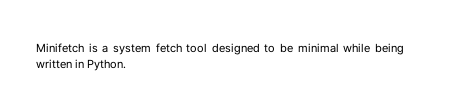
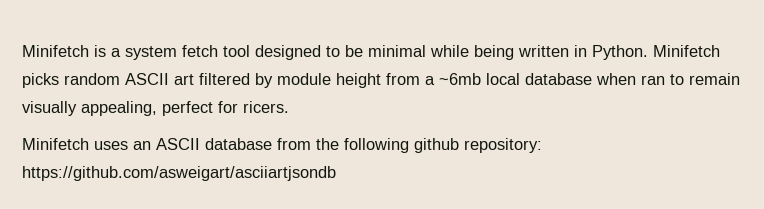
+ Minifetch picks random ASCII art filtered by module height from a ~6mb local database when ran to remain visually appealing, perfect for ricers.
+ Minifetch uses an ASCII database from the following github repository: https://github.com/asweigart/asciiartjsondb

